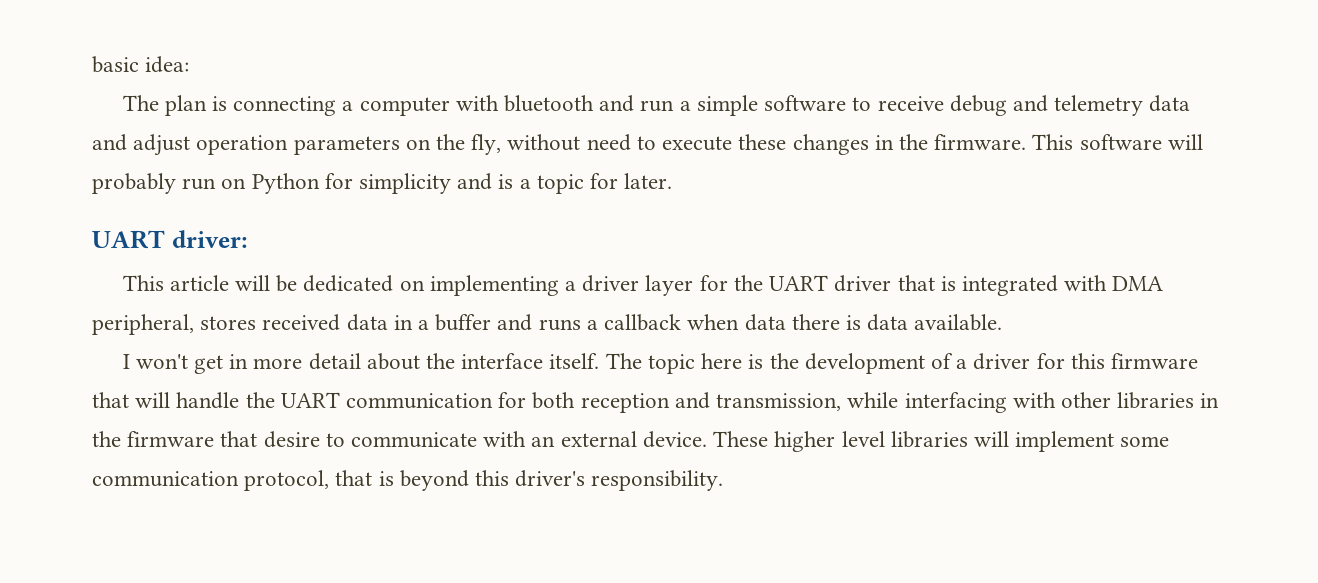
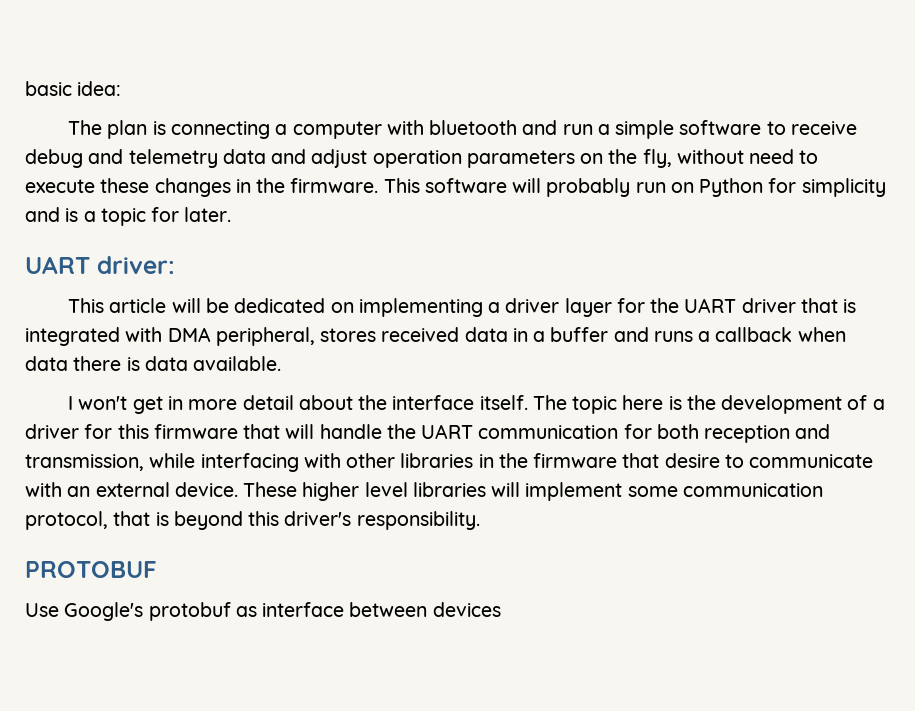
+ PROTOBUF
+ Use Google's protobuf as interface between devices

